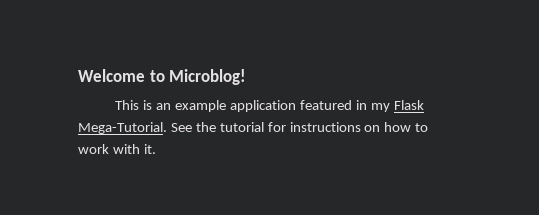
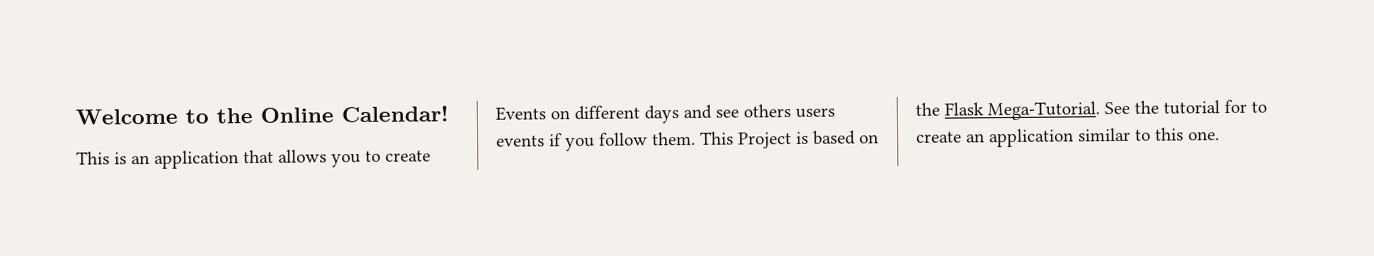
- Welcome to Microblog!
+ Welcome to the Online Calendar!
- This is an example application featured in my Flask Mega-Tutorial.
+ This is an application that allows you to create Events on different days and see others users events if you follow them. This Project is based on the Flask Mega-Tutorial.
- See the tutorial for instructions on how to work with it.
+ See the tutorial for to create an application similar to this one.

